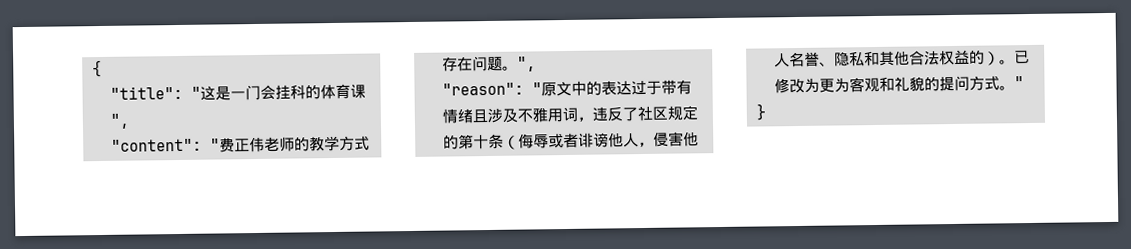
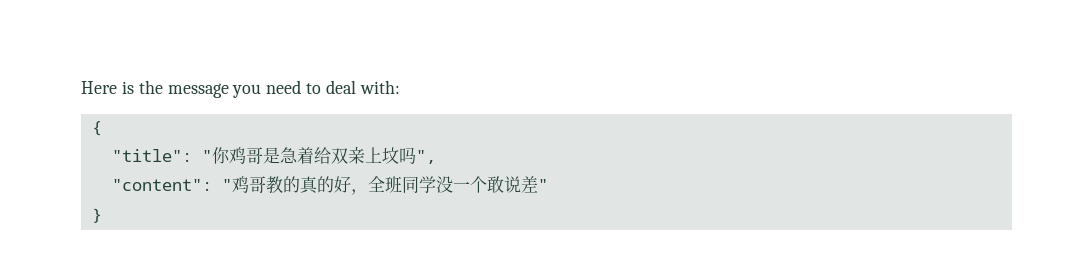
+ Here is the message you need to deal with:
  {
- "title": "这是一门会挂科的体育课",
- "content": "费正伟老师的教学方式存在问题。",
- "reason": "原文中的表达过于带有情绪且涉及不雅用词，违反了社区规定的第十条（侮辱或者诽谤他人，侵害他人名誉、隐私和其他合法权益的）。已修改为更为客观和礼貌的提问方式。"
+ "title": "你鸡哥是急着给双亲上坟吗",
+ "content": "鸡哥教的真的好，全班同学没一个敢说差"

